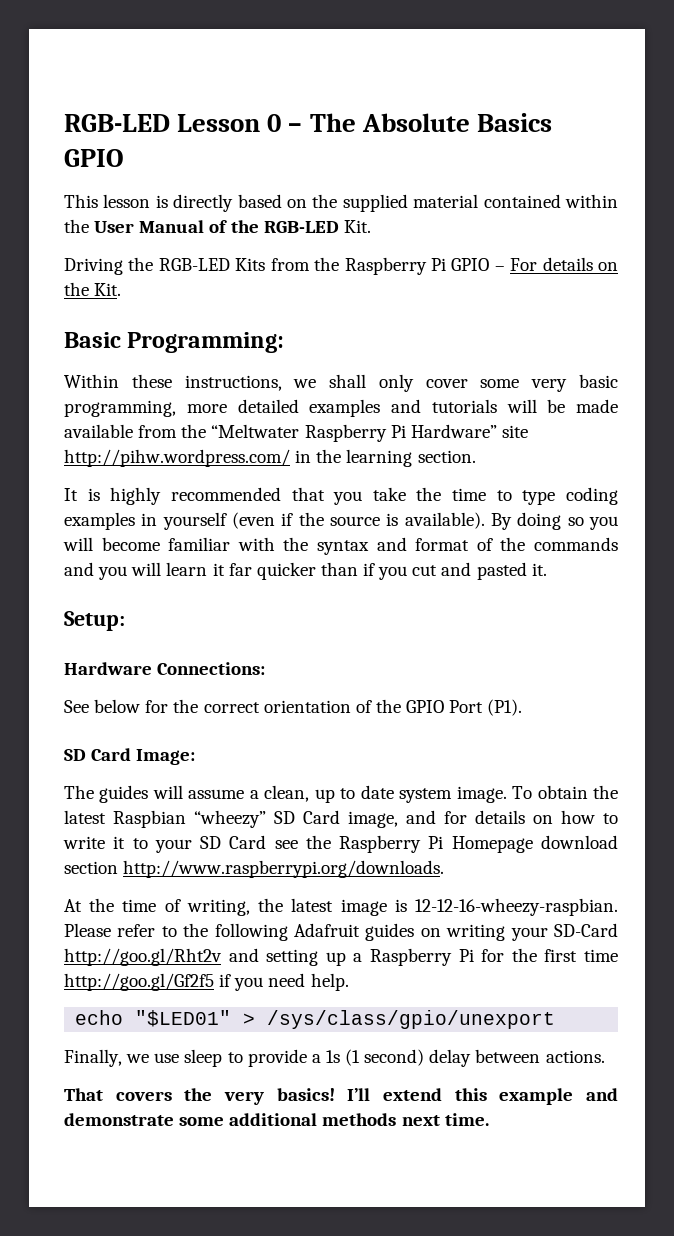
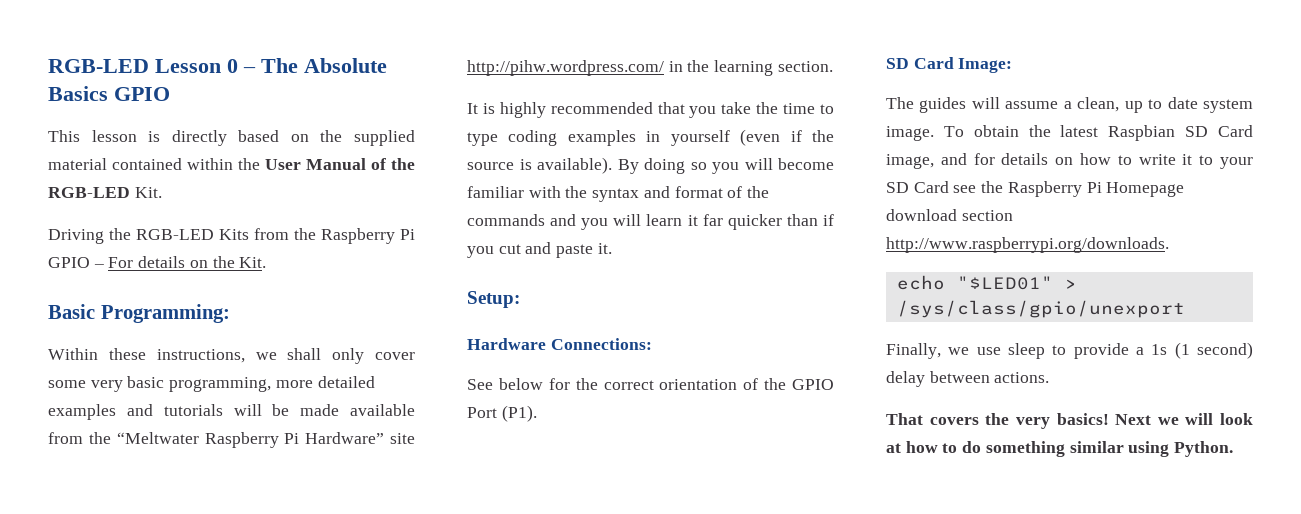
- By doing so you will become familiar with the syntax and format of the commands and you will learn it far quicker than if you cut and pasted it.
+ By doing so you will become familiar with the syntax and format of the commands and you will learn it far quicker than if you cut and paste it.
- To obtain the latest Raspbian “wheezy” SD Card image, and for details on how to write it to your SD Card see the Raspberry Pi Homepage download section http://www.raspberrypi.org/downloads.
+ To obtain the latest Raspbian SD Card image, and for details on how to write it to your SD Card see the Raspberry Pi Homepage download section http://www.raspberrypi.org/downloads.
- At the time of writing, the latest image is 12-12-16-wheezy-raspbian. Please refer to the following Adafruit guides on writing your SD-Card http://goo.gl/Rht2v and setting up a Raspberry Pi for the first time http://goo.gl/Gf2f5 if you need help.
- I’ll extend this example and demonstrate some additional methods next time.
+ Next we will look at how to do something similar using Python.

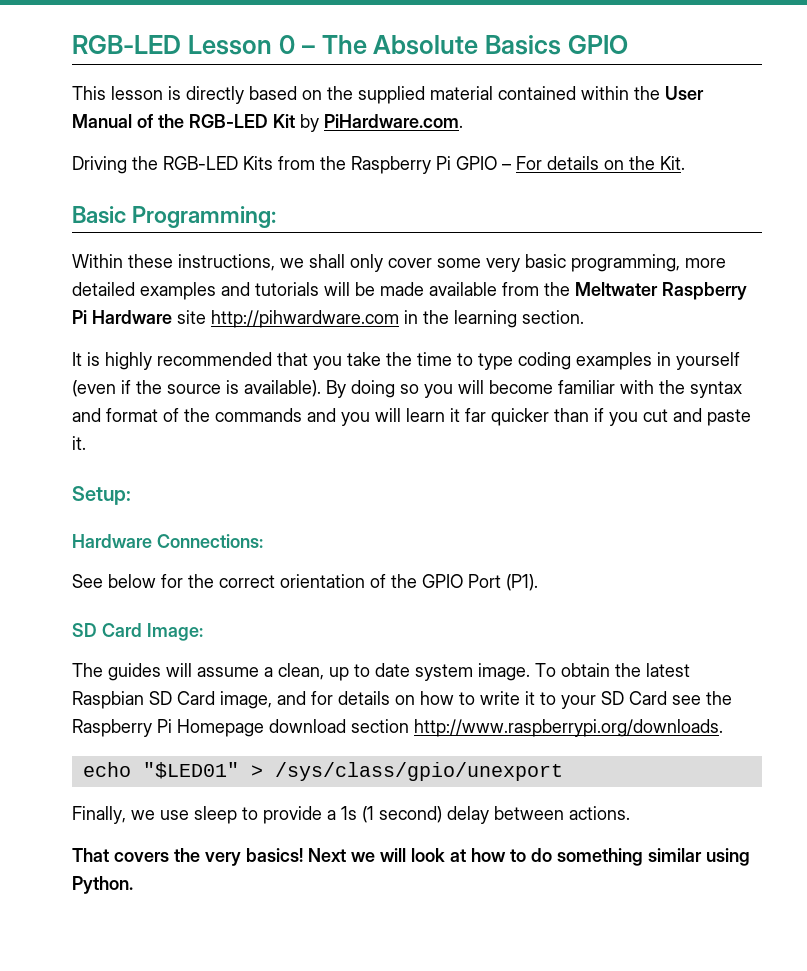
- This lesson is directly based on the supplied material contained within the User Manual of the RGB-LED Kit.
+ This lesson is directly based on the supplied material contained within the User Manual of the RGB-LED Kit by PiHardware.com.
- Within these instructions, we shall only cover some very basic programming, more detailed examples and tutorials will be made available from the “Meltwater Raspberry Pi Hardware” site http://pihw.wordpress.com/ in the learning section.
+ Within these instructions, we shall only cover some very basic programming, more detailed examples and tutorials will be made available from the Meltwater Raspberry Pi Hardware site http://pihwardware.com in the learning section.

